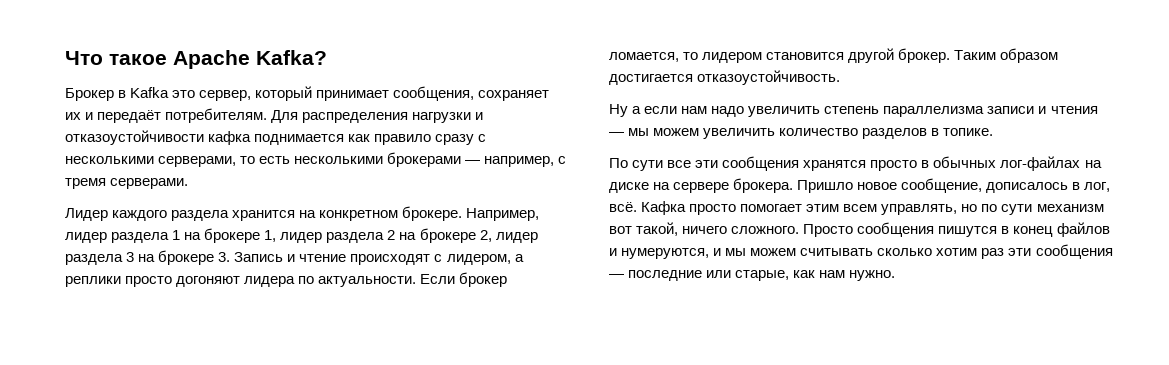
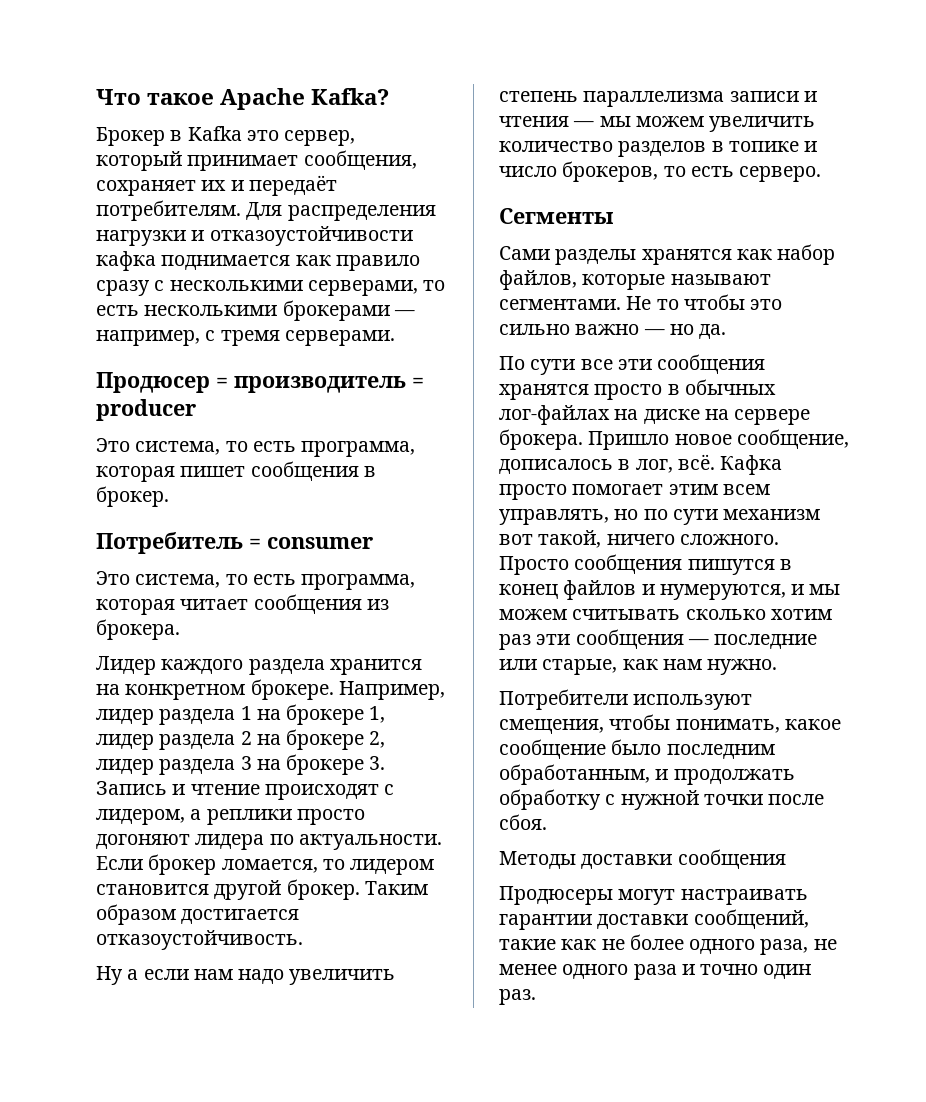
+ Продюсер = производитель = producer
+ Это система, то есть программа, которая пишет сообщения в брокер.
+ Потребитель = consumer
+ Это система, то есть программа, которая читает сообщения из брокера.
- Ну а если нам надо увеличить степень параллелизма записи и чтения — мы можем увеличить количество разделов в топике.
+ Ну а если нам надо увеличить степень параллелизма записи и чтения — мы можем увеличить количество разделов в топике и число брокеров, то есть серверо.
+ Сегменты
+ Сами разделы хранятся как набор файлов, которые называют сегментами. Не то чтобы это сильно важно — но да.
+ Потребители используют смещения, чтобы понимать, какое сообщение было последним обработанным, и продолжать обработку с нужной точки после сбоя.
+ Методы доставки сообщения
+ Продюсеры могут настраивать гарантии доставки сообщений, такие как не более одного раза, не менее одного раза и точно один раз.

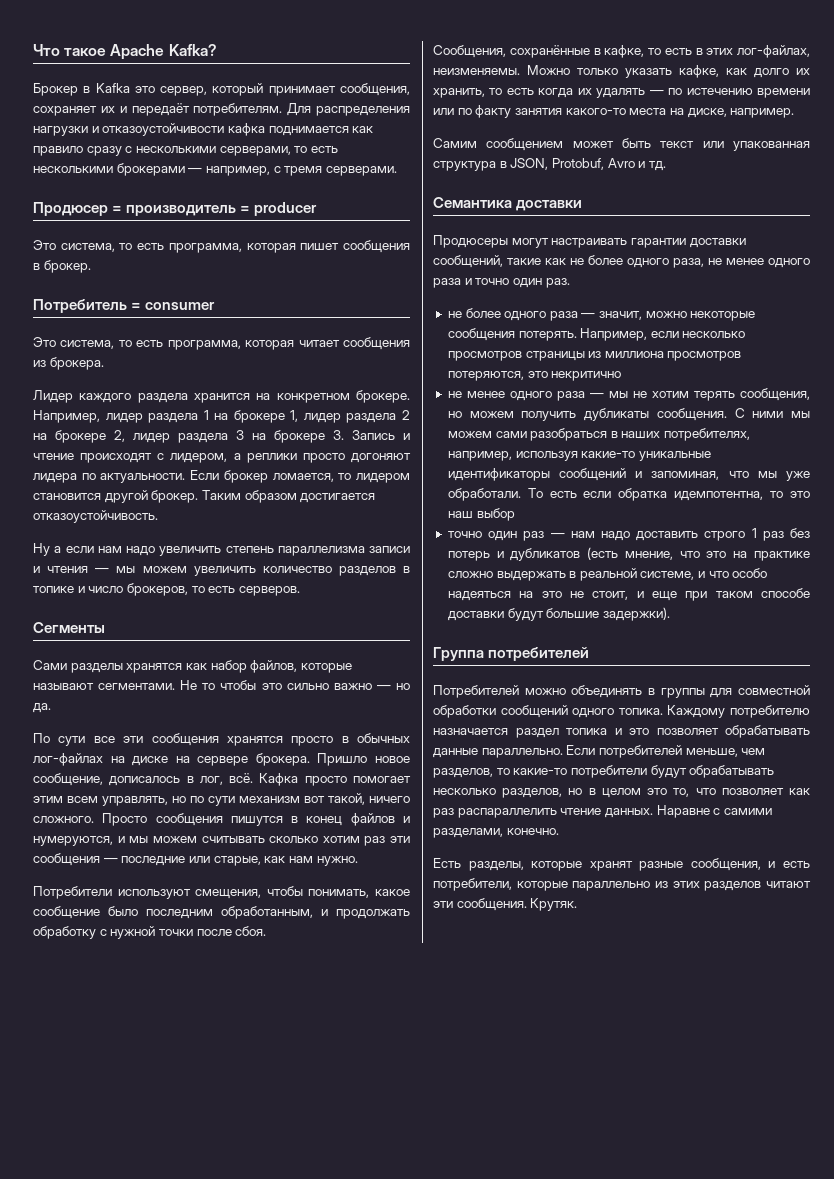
- Ну а если нам надо увеличить степень параллелизма записи и чтения — мы можем увеличить количество разделов в топике и число брокеров, то есть серверо.
+ Ну а если нам надо увеличить степень параллелизма записи и чтения — мы можем увеличить количество разделов в топике и число брокеров, то есть серверов.
- Методы доставки сообщения
+ Сообщения, сохранённые в кафке, то есть в этих лог-файлах, неизменяемы. Можно только указать кафке, как долго их хранить, то есть когда их удалять — по истечению времени или по факту занятия какого-то места на диске, например.
+ Самим сообщением может быть текст или упакованная структура в JSON, Protobuf, Avro и тд.
+ Семантика доставки
+ не более одного раза — значит, можно некоторые сообщения потерять. Например, если несколько просмотров страницы из миллиона просмотров потеряются, это некритично
+ не менее одного раза — мы не хотим терять сообщения, но можем получить дубликаты сообщения. С ними мы можем сами разобраться в наших потребителях, например, используя какие-то уникальные идентификаторы сообщений и запоминая, что мы уже обработали. То есть если обратка идемпотентна, то это наш выбор
+ точно один раз — нам надо доставить строго 1 раз без потерь и дубликатов (есть мнение, что это на практике сложно выдержать в реальной системе, и что особо надеяться на это не стоит, и еще при таком способе доставки будут большие задержки).
+ Группа потребителей
+ Потребителей можно объединять в группы для совместной обработки сообщений одного топика. Каждому потребителю назначается раздел топика и это позволяет обрабатывать данные параллельно. Если потребителей меньше, чем разделов, то какие-то потребители будут обрабатывать несколько разделов, но в целом это то, что позволяет как раз распараллелить чтение данных. Наравне с самими разделами, конечно.
+ Есть разделы, которые хранят разные сообщения, и есть потребители, которые параллельно из этих разделов читают эти сообщения. Крутяк.

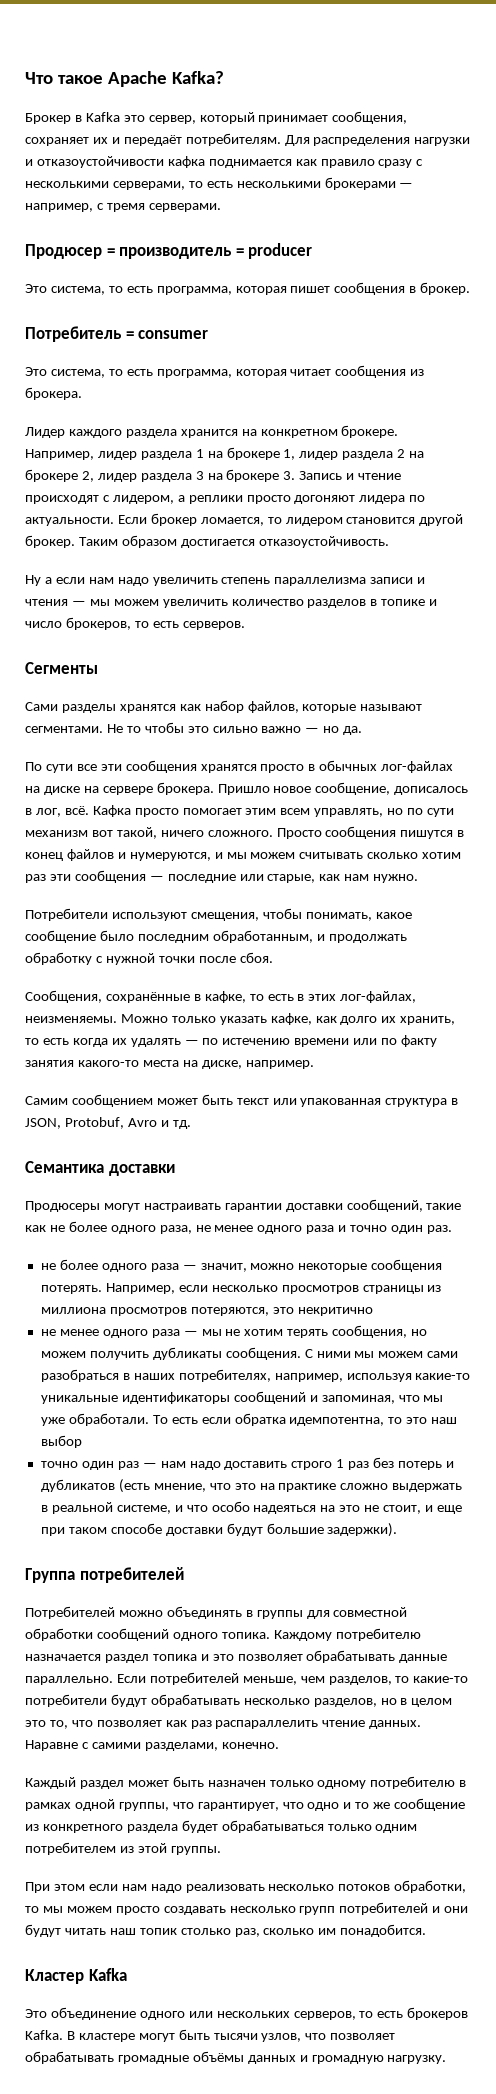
- Есть разделы, которые хранят разные сообщения, и есть потребители, которые параллельно из этих разделов читают эти сообщения. Крутяк.
+ Каждый раздел может быть назначен только одному потребителю в рамках одной группы, что гарантирует, что одно и то же сообщение из конкретного раздела будет обрабатываться только одним потребителем из этой группы.
+ При этом если нам надо реализовать несколько потоков обработки, то мы можем просто создавать несколько групп потребителей и они будут читать наш топик столько раз, сколько им понадобится.
+ Кластер Kafka
+ Это объединение одного или нескольких серверов, то есть брокеров Kafka. В кластере могут быть тысячи узлов, что позволяет обрабатывать громадные объёмы данных и громадную нагрузку.

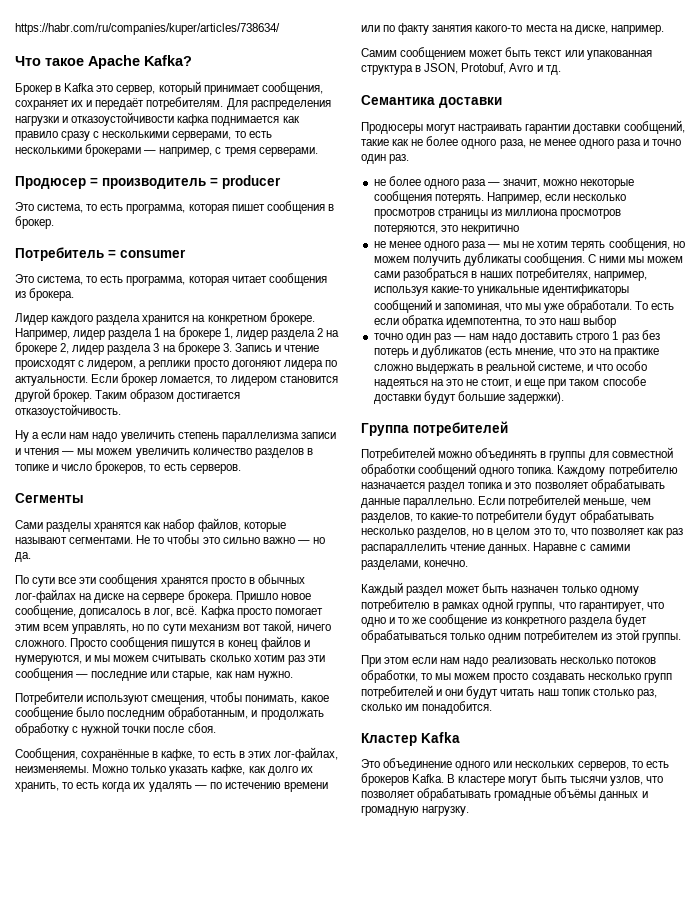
+ https://habr.com/ru/companies/kuper/articles/738634/

